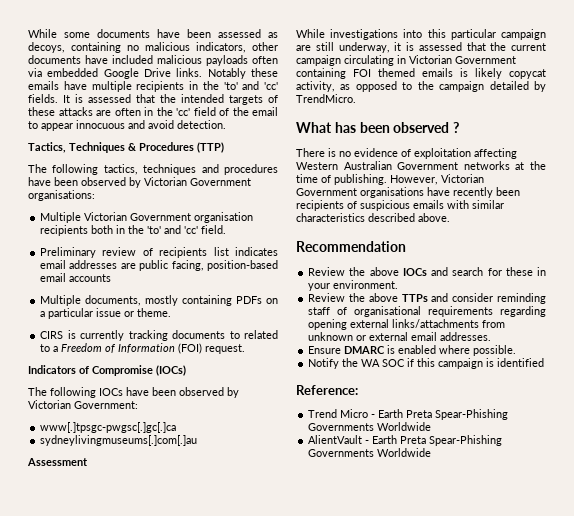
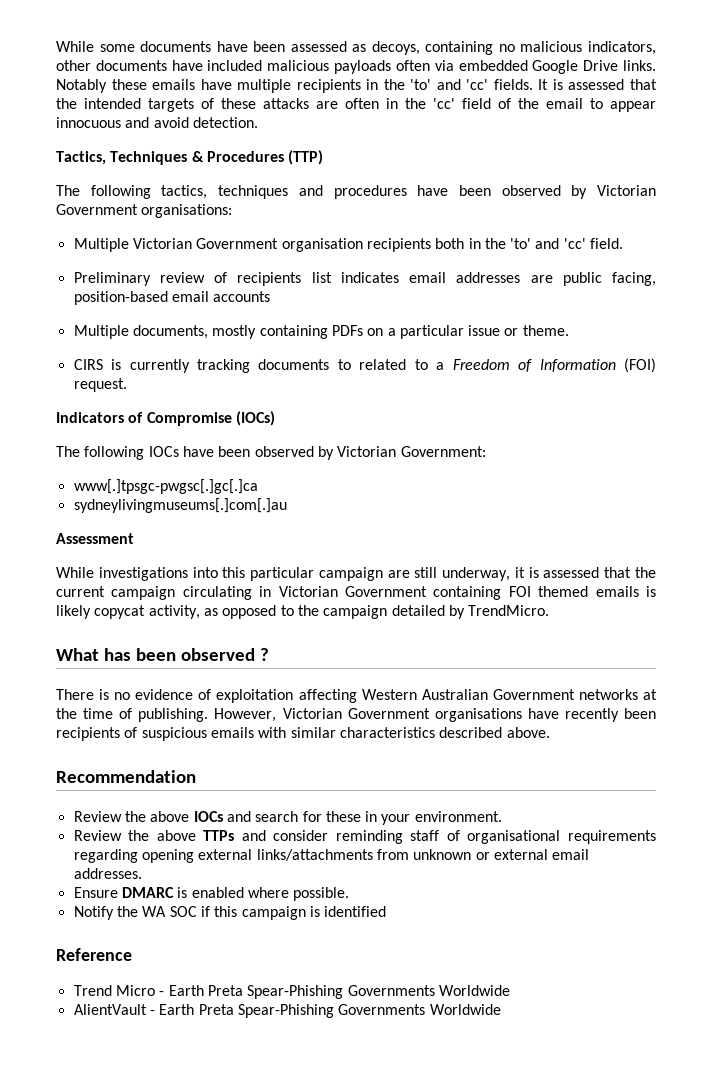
- Reference:
+ Reference

